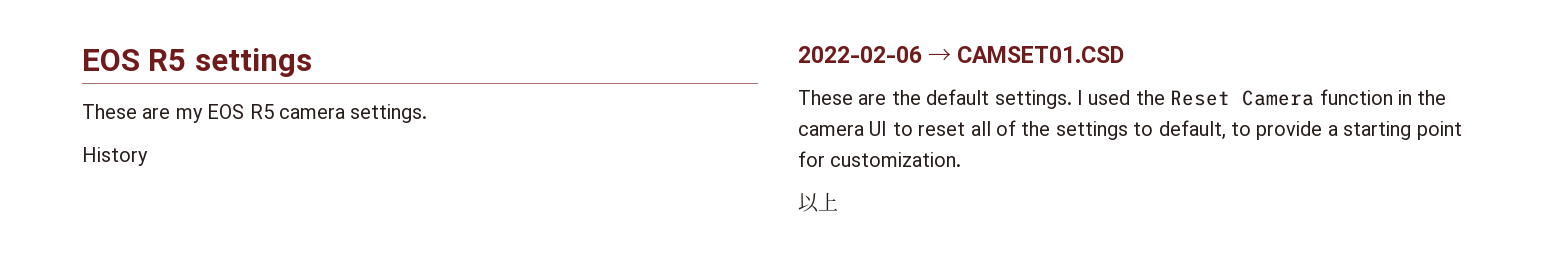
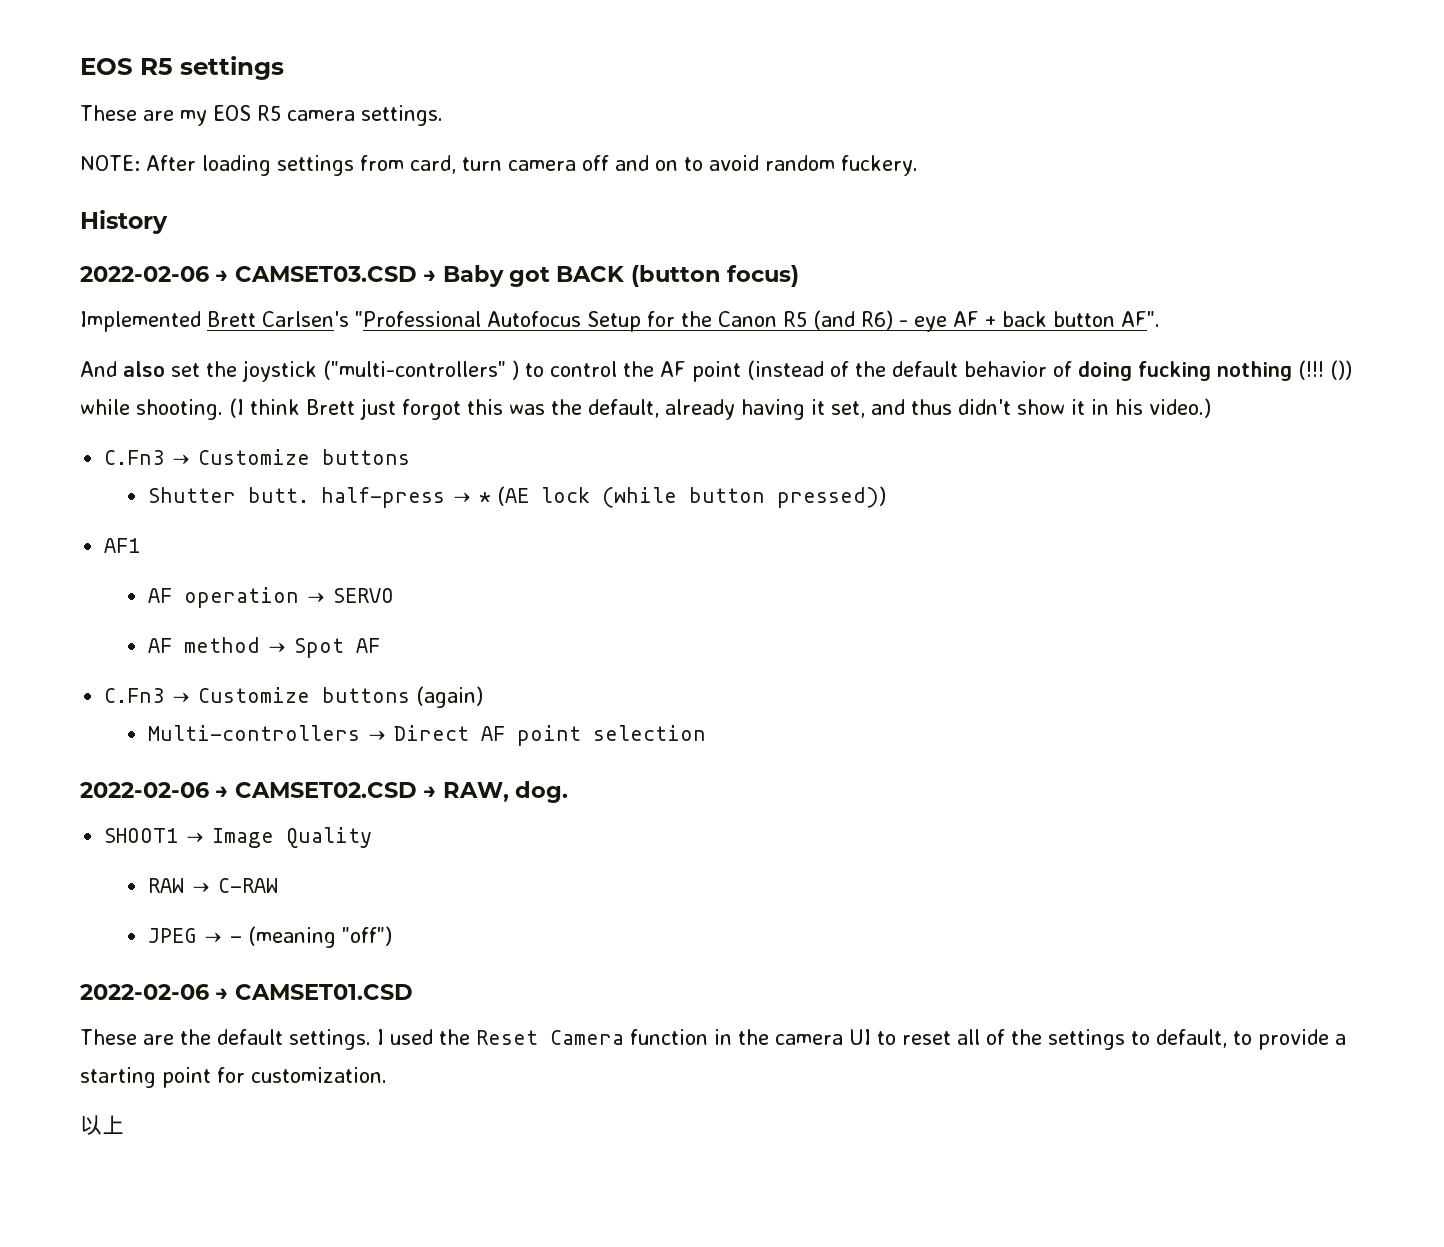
+ NOTE: After loading settings from card, turn camera off and on to avoid random fuckery.
  History
+ 2022-02-06 → CAMSET03.CSD → Baby got BACK (button focus)
+ Implemented Brett Carlsen's "Professional Autofocus Setup for the Canon R5 (and R6) - eye AF + back button AF".
+ And also set the joystick ("multi-controllers" ) to control the AF point (instead of the default behavior of doing fucking nothing (!!! ()) while shooting. (I think Brett just forgot this was the default, already having it set, and thus didn't show it in his video.)
+ C.Fn3 → Customize buttons
+ Shutter butt. half-press → * (AE lock (while button pressed))
+ AF1
+ AF operation → SERVO
+ AF method → Spot AF
+ C.Fn3 → Customize buttons (again)
+ Multi-controllers → Direct AF point selection
+ 2022-02-06 → CAMSET02.CSD → RAW, dog.
+ SHOOT1 → Image Quality
+ RAW → C-RAW
+ JPEG → - (meaning "off")

